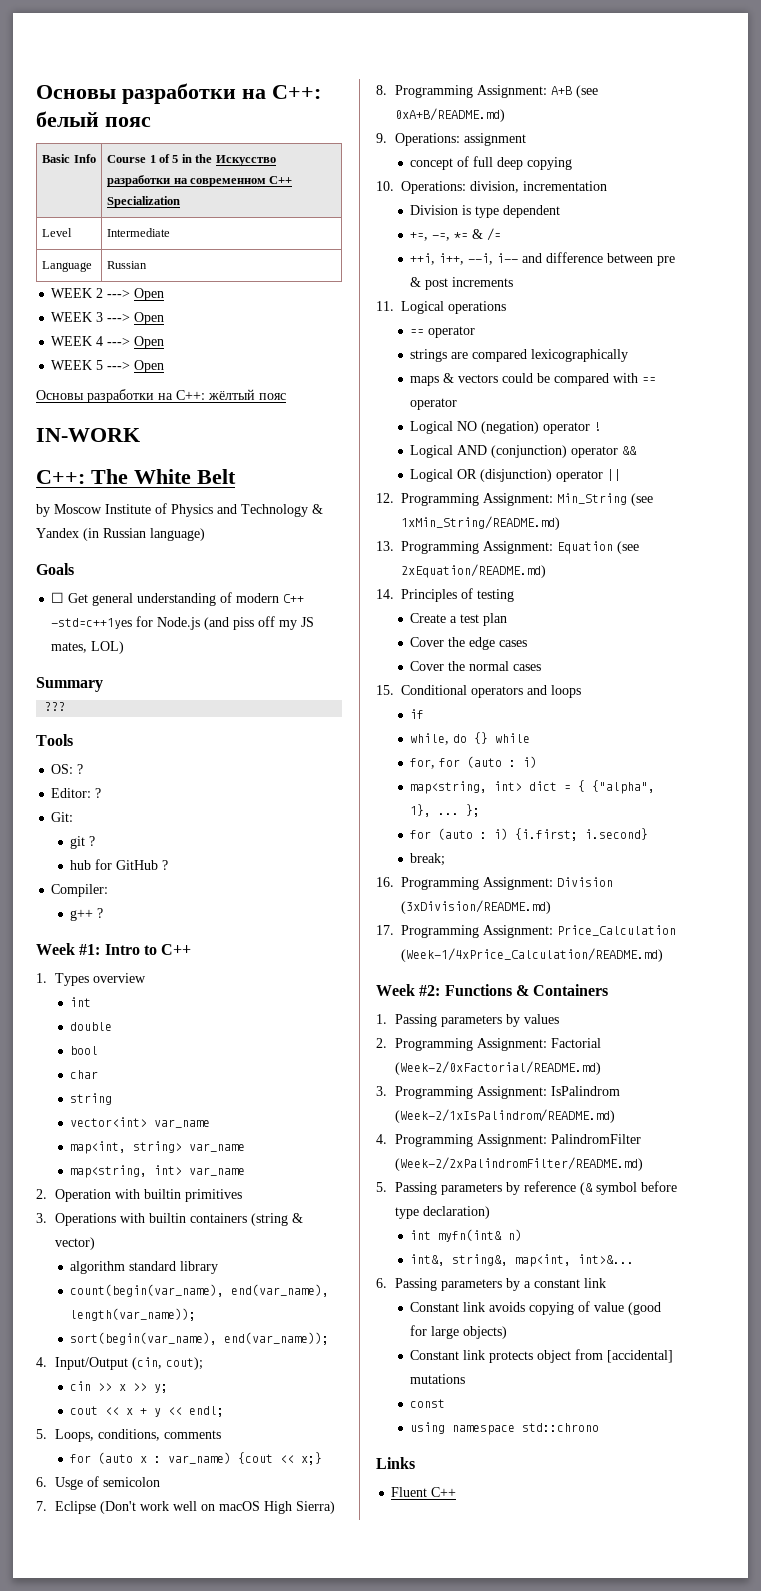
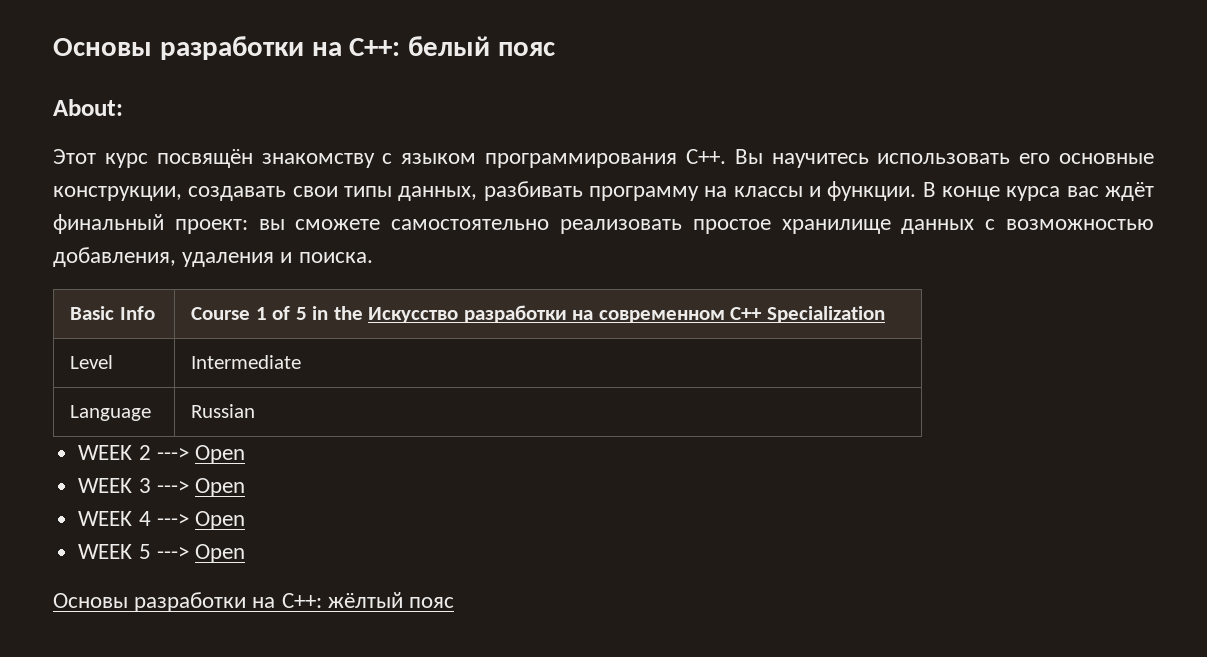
+ About:
+ Этот курс посвящён знакомству с языком программирования С++. Вы научитесь использовать его основные конструкции, создавать свои типы данных, разбивать программу на классы и функции. В конце курса вас ждёт финальный проект: вы сможете самостоятельно реализовать простое хранилище данных с возможностью добавления, удаления и поиска.
- IN-WORK
- C++: The White Belt
- by Moscow Institute of Physics and Technology & Yandex (in Russian language)
- Goals
- ☐ Get general understanding of modern C++ -std=c++1yes for Node.js (and piss off my JS mates, LOL)
- Summary
- ???
- Tools
- OS: ?
- Editor: ?
- Git:
- git ?
- hub for GitHub ?
- Compiler:
- g++ ?
- Week #1: Intro to C++
- 1. Types overview
- int
- double
- bool
- char
- string
- vector<int> var_name
- map<int, string> var_name
- map<string, int> var_name
- 2. Operation with builtin primitives
- 3. Operations with builtin containers (string & vector)
- algorithm standard library
- count(begin(var_name), end(var_name), length(var_name));
- sort(begin(var_name), end(var_name));
- 4. Input/Output (cin, cout);
- cin >> x >> y;
- cout << x + y << endl;
- 5. Loops, conditions, comments
- for (auto x : var_name) {cout << x;}
- 6. Usge of semicolon
- 7. Eclipse (Don't work well on macOS High Sierra)
- 8. Programming Assignment: A+B (see 0xA+B/README.md)
- 9. Operations: assignment
- concept of full deep copying
- 10. Operations: division, incrementation
- Division is type dependent
- +=, -=, *= & /=
- ++i, i++, --i, i-- and difference between pre & post increments
- 11. Logical operations
- == operator
- strings are compared lexicographically
- maps & vectors could be compared with == operator
- Logical NO (negation) operator !
- Logical AND (conjunction) operator &&
- Logical OR (disjunction) operator ||
- 12. Programming Assignment: Min_String (see 1xMin_String/README.md)
- 13. Programming Assignment: Equation (see 2xEquation/README.md)
- 14. Principles of testing
- Create a test plan
- Cover the edge cases
- Cover the normal cases
- 15. Conditional operators and loops
- if
- while, do {} while
- for, for (auto : i)
- map<string, int> dict = { {"alpha", 1}, ... };
- for (auto : i) {i.first; i.second}
- break;
- 16. Programming Assignment: Division (3xDivision/README.md)
- 17. Programming Assignment: Price_Calculation (Week-1/4xPrice_Calculation/README.md)
- Week #2: Functions & Containers
- 1. Passing parameters by values
- 2. Programming Assignment: Factorial (Week-2/0xFactorial/README.md)
- 3. Programming Assignment: IsPalindrom (Week-2/1xIsPalindrom/README.md)
- 4. Programming Assignment: PalindromFilter (Week-2/2xPalindromFilter/README.md)
- 5. Passing parameters by reference (& symbol before type declaration)
- int myfn(int& n)
- int&, string&, map<int, int>&...
- 6. Passing parameters by a constant link
- Constant link avoids copying of value (good for large objects)
- Constant link protects object from [accidental] mutations
- const
- using namespace std::chrono
- Links
- Fluent C++

